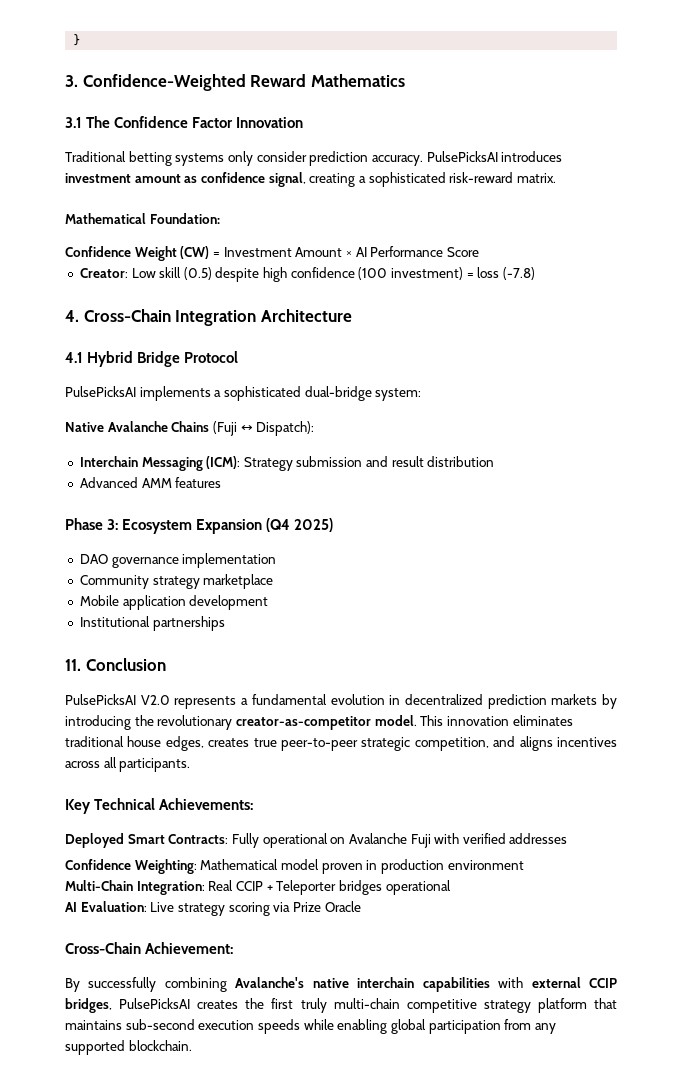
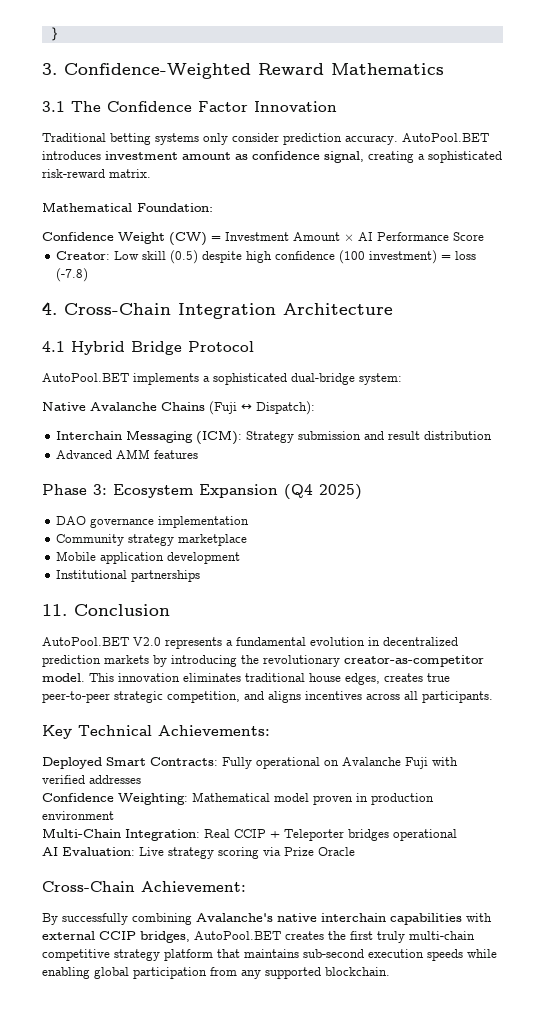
- PulsePicksAI introduces investment amount as confidence signal, creating a sophisticated risk-reward matrix.
+ AutoPool.BET introduces investment amount as confidence signal, creating a sophisticated risk-reward matrix.
- PulsePicksAI implements a sophisticated dual-bridge system:
+ AutoPool.BET implements a sophisticated dual-bridge system:
- PulsePicksAI V2.0 represents a fundamental evolution in decentralized prediction markets by introducing the revolutionary creator-as-competitor model.
+ AutoPool.BET V2.0 represents a fundamental evolution in decentralized prediction markets by introducing the revolutionary creator-as-competitor model.
- By successfully combining Avalanche's native interchain capabilities with external CCIP bridges, PulsePicksAI creates the first truly multi-chain competitive strategy platform that maintains sub-second execution speeds while enabling global participation from any supported blockchain.
+ By successfully combining Avalanche's native interchain capabilities with external CCIP bridges, AutoPool.BET creates the first truly multi-chain competitive strategy platform that maintains sub-second execution speeds while enabling global participation from any supported blockchain.

